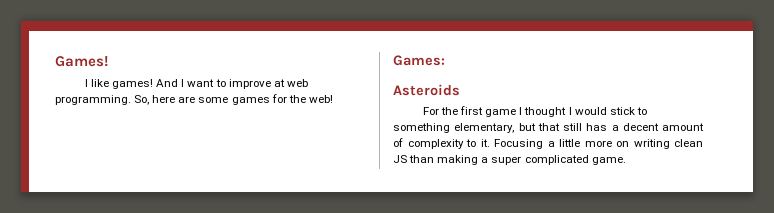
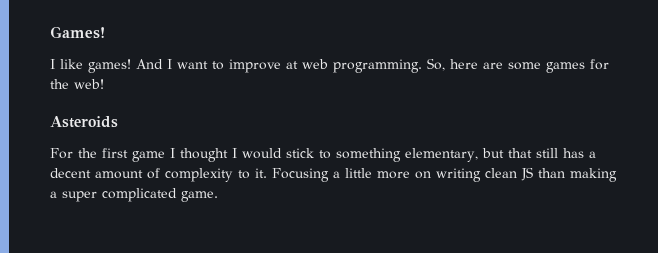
- Games:

